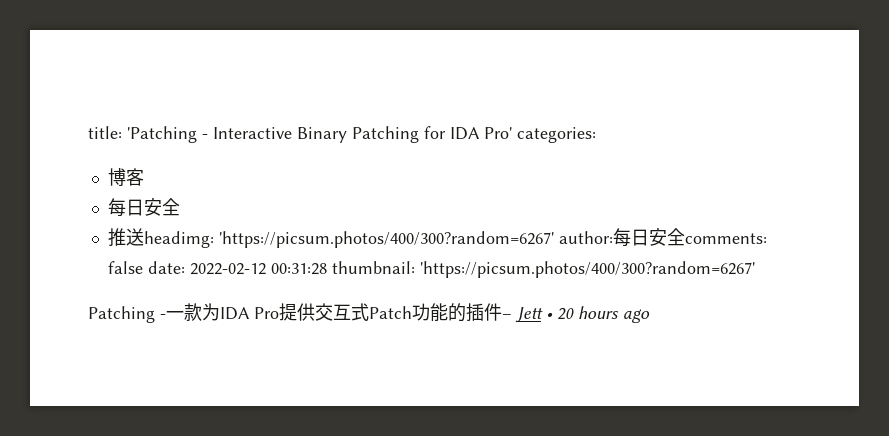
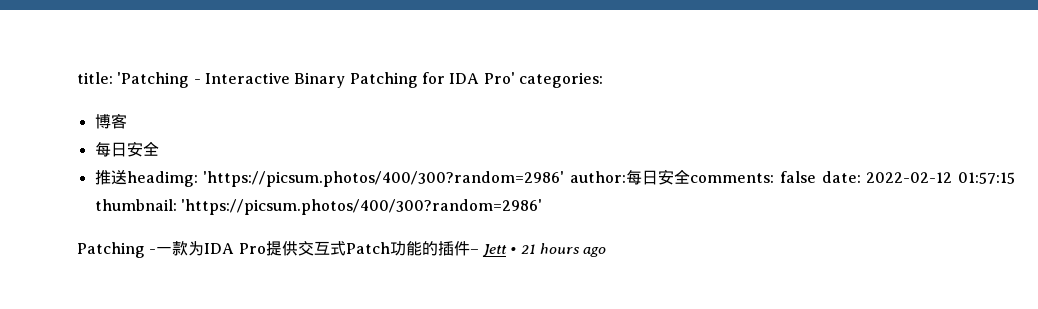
- 推送headimg: 'https://picsum.photos/400/300?random=6267' author:每日安全comments: false date: 2022-02-12 00:31:28 thumbnail: 'https://picsum.photos/400/300?random=6267'
+ 推送headimg: 'https://picsum.photos/400/300?random=2986' author:每日安全comments: false date: 2022-02-12 01:57:15 thumbnail: 'https://picsum.photos/400/300?random=2986'
- Patching -一款为IDA Pro提供交互式Patch功能的插件– Jett • 20 hours ago
+ Patching -一款为IDA Pro提供交互式Patch功能的插件– Jett • 21 hours ago

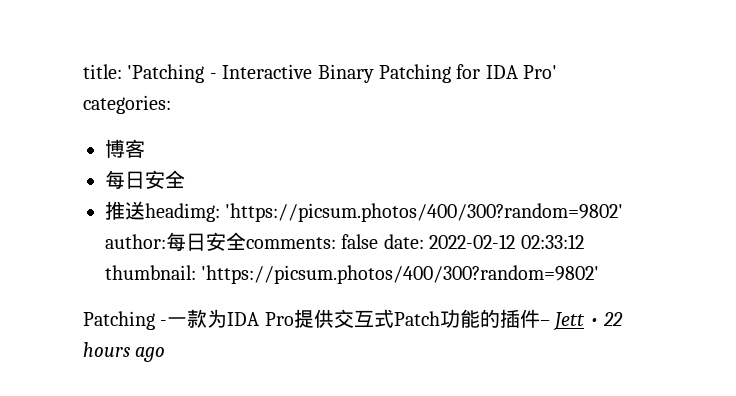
- 推送headimg: 'https://picsum.photos/400/300?random=2986' author:每日安全comments: false date: 2022-02-12 01:57:15 thumbnail: 'https://picsum.photos/400/300?random=2986'
+ 推送headimg: 'https://picsum.photos/400/300?random=9802' author:每日安全comments: false date: 2022-02-12 02:33:12 thumbnail: 'https://picsum.photos/400/300?random=9802'
- Patching -一款为IDA Pro提供交互式Patch功能的插件– Jett • 21 hours ago
+ Patching -一款为IDA Pro提供交互式Patch功能的插件– Jett • 22 hours ago

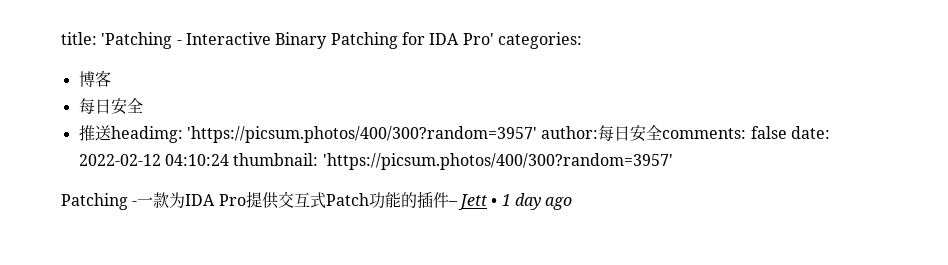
- 推送headimg: 'https://picsum.photos/400/300?random=9802' author:每日安全comments: false date: 2022-02-12 02:33:12 thumbnail: 'https://picsum.photos/400/300?random=9802'
+ 推送headimg: 'https://picsum.photos/400/300?random=3957' author:每日安全comments: false date: 2022-02-12 04:10:24 thumbnail: 'https://picsum.photos/400/300?random=3957'
- Patching -一款为IDA Pro提供交互式Patch功能的插件– Jett • 22 hours ago
+ Patching -一款为IDA Pro提供交互式Patch功能的插件– Jett • 1 day ago

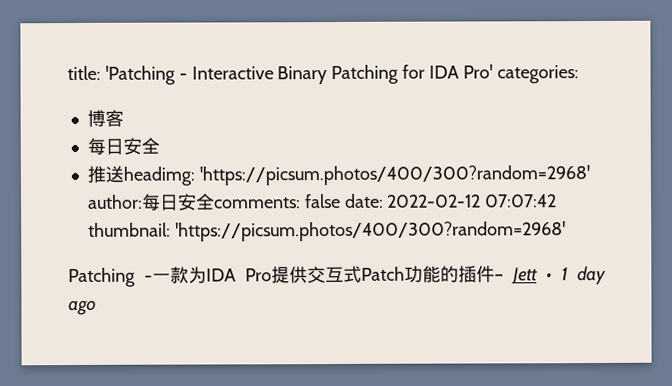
- 推送headimg: 'https://picsum.photos/400/300?random=3957' author:每日安全comments: false date: 2022-02-12 04:10:24 thumbnail: 'https://picsum.photos/400/300?random=3957'
+ 推送headimg: 'https://picsum.photos/400/300?random=2968' author:每日安全comments: false date: 2022-02-12 07:07:42 thumbnail: 'https://picsum.photos/400/300?random=2968'

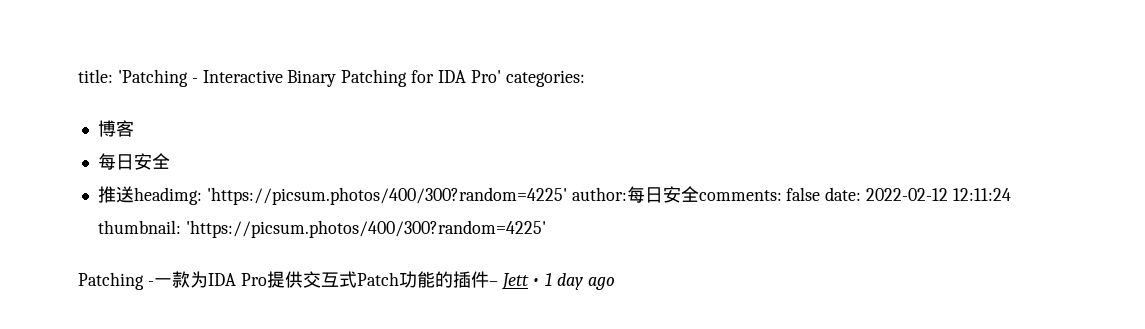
- 推送headimg: 'https://picsum.photos/400/300?random=2968' author:每日安全comments: false date: 2022-02-12 07:07:42 thumbnail: 'https://picsum.photos/400/300?random=2968'
+ 推送headimg: 'https://picsum.photos/400/300?random=4225' author:每日安全comments: false date: 2022-02-12 12:11:24 thumbnail: 'https://picsum.photos/400/300?random=4225'

